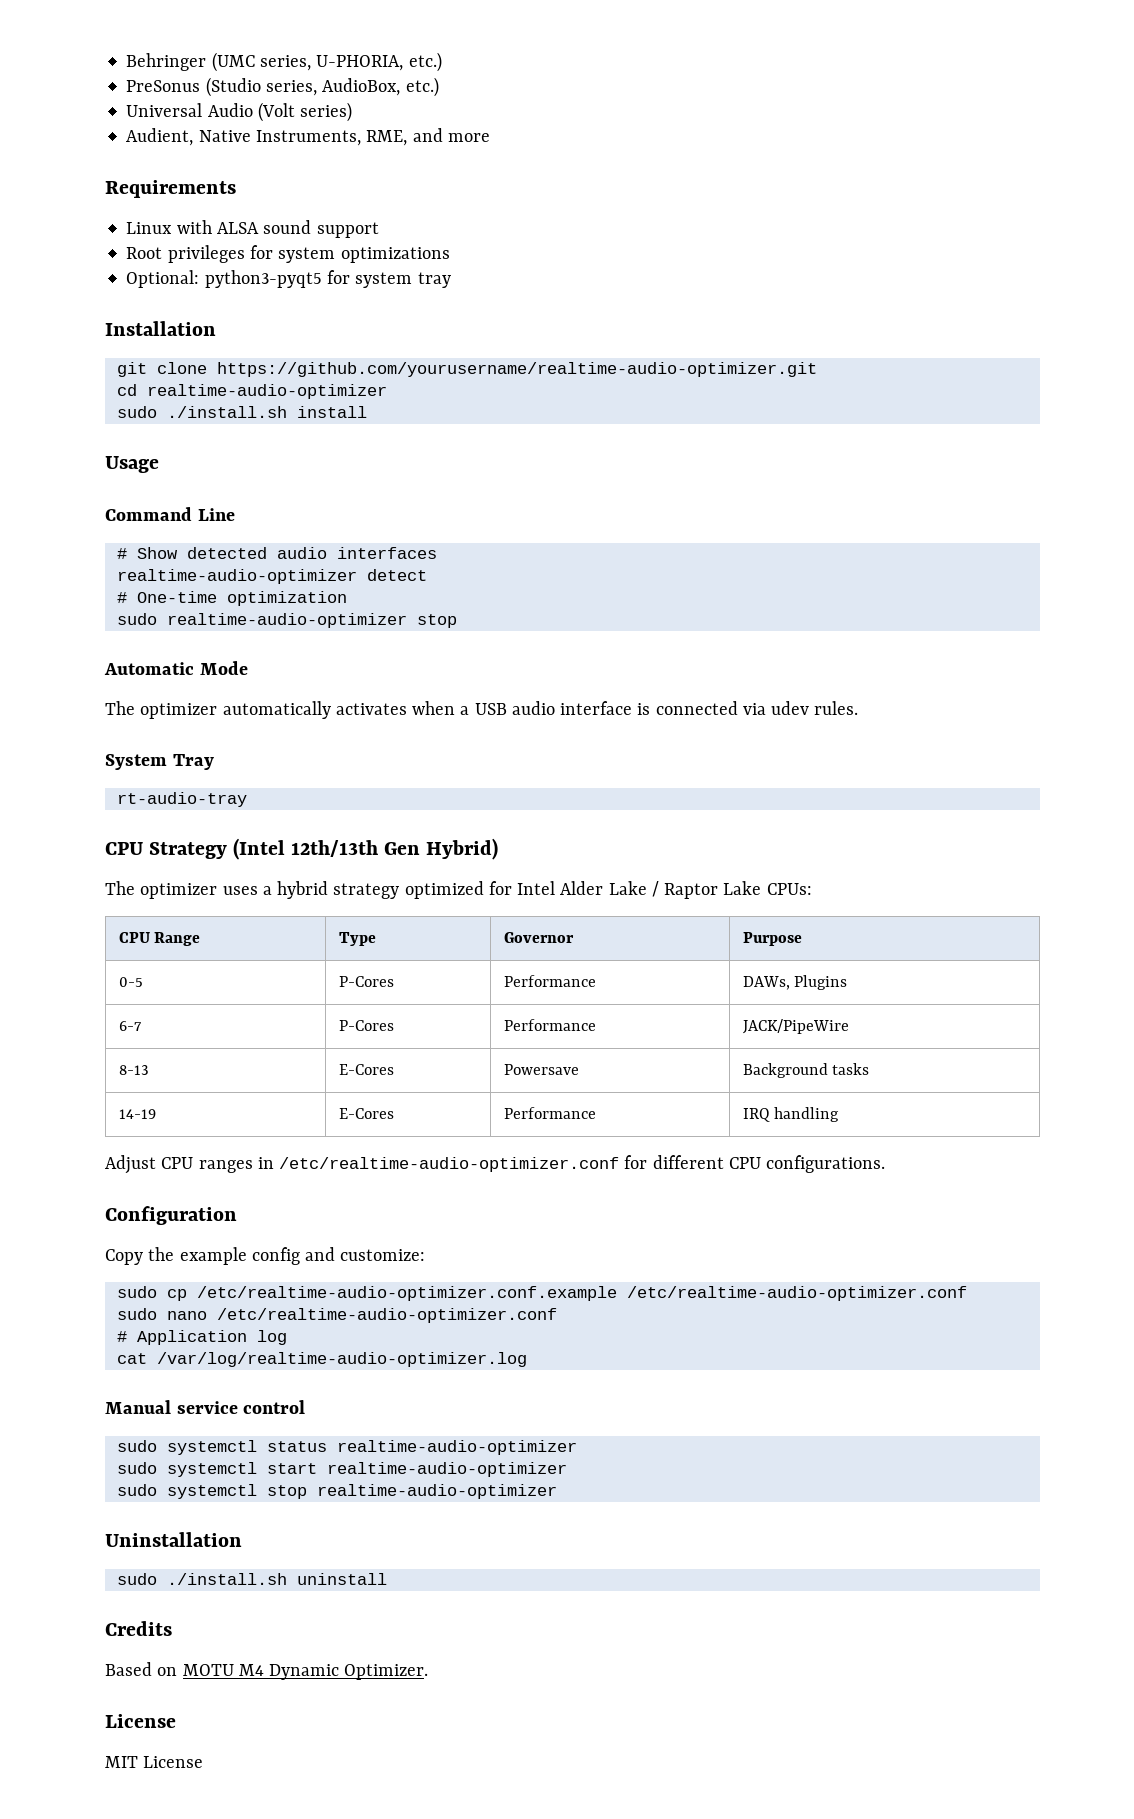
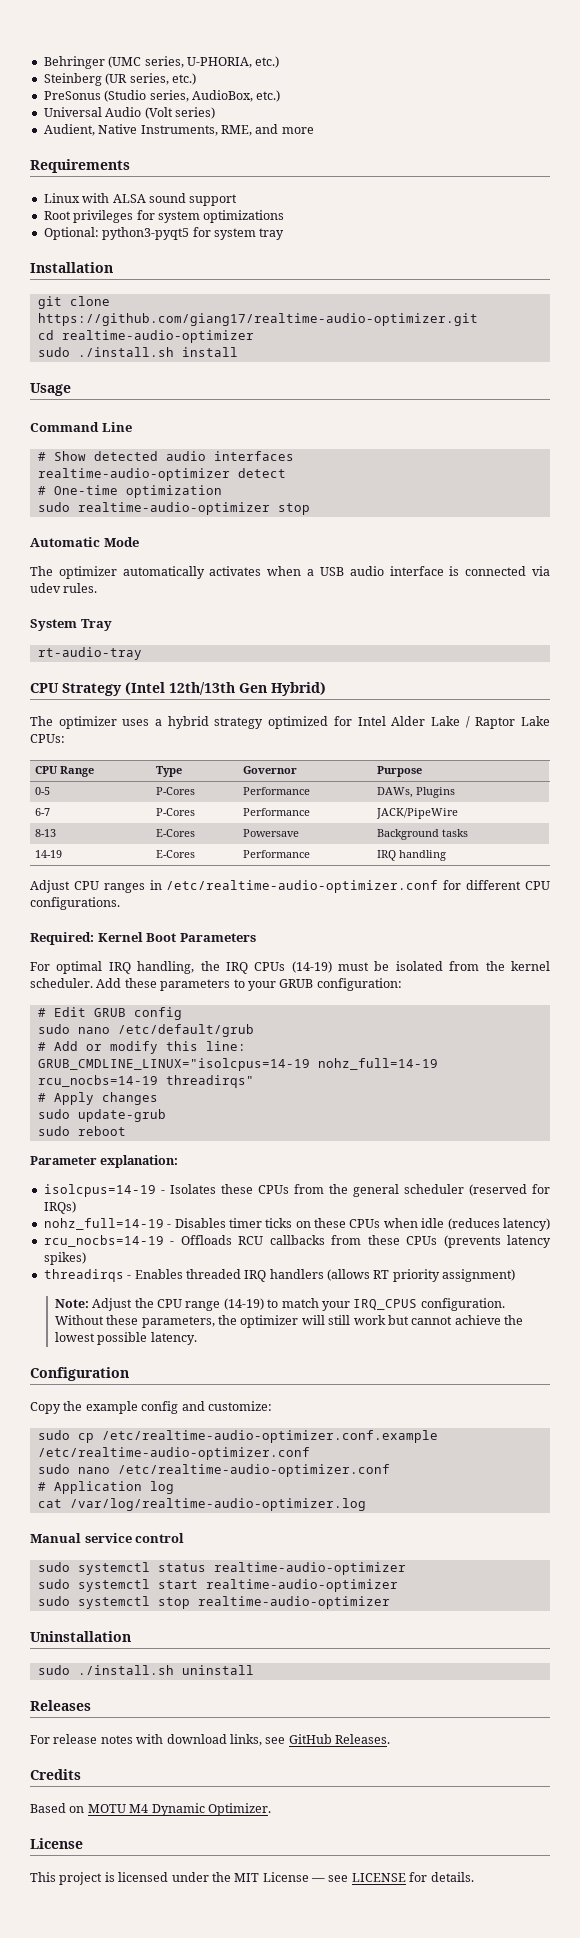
+ Steinberg (UR series, etc.)
- git clone https://github.com/yourusername/realtime-audio-optimizer.git
+ git clone https://github.com/giang17/realtime-audio-optimizer.git
+ Required: Kernel Boot Parameters
+ For optimal IRQ handling, the IRQ CPUs (14-19) must be isolated from the kernel scheduler. Add these parameters to your GRUB configuration:
+ # Edit GRUB config
+ sudo nano /etc/default/grub
+ # Add or modify this line:
+ GRUB_CMDLINE_LINUX="isolcpus=14-19 nohz_full=14-19 rcu_nocbs=14-19 threadirqs"
+ # Apply changes
+ sudo update-grub
+ sudo reboot
+ Parameter explanation:
+ isolcpus=14-19 - Isolates these CPUs from the general scheduler (reserved for IRQs)
+ nohz_full=14-19 - Disables timer ticks on these CPUs when idle (reduces latency)
+ rcu_nocbs=14-19 - Offloads RCU callbacks from these CPUs (prevents latency spikes)
+ threadirqs - Enables threaded IRQ handlers (allows RT priority assignment)
+ Note: Adjust the CPU range (14-19) to match your IRQ_CPUS configuration. Without these parameters, the optimizer will still work but cannot achieve the lowest possible latency.
+ Releases
+ For release notes with download links, see GitHub Releases.
- MIT License
+ This project is licensed under the MIT License — see LICENSE for details.

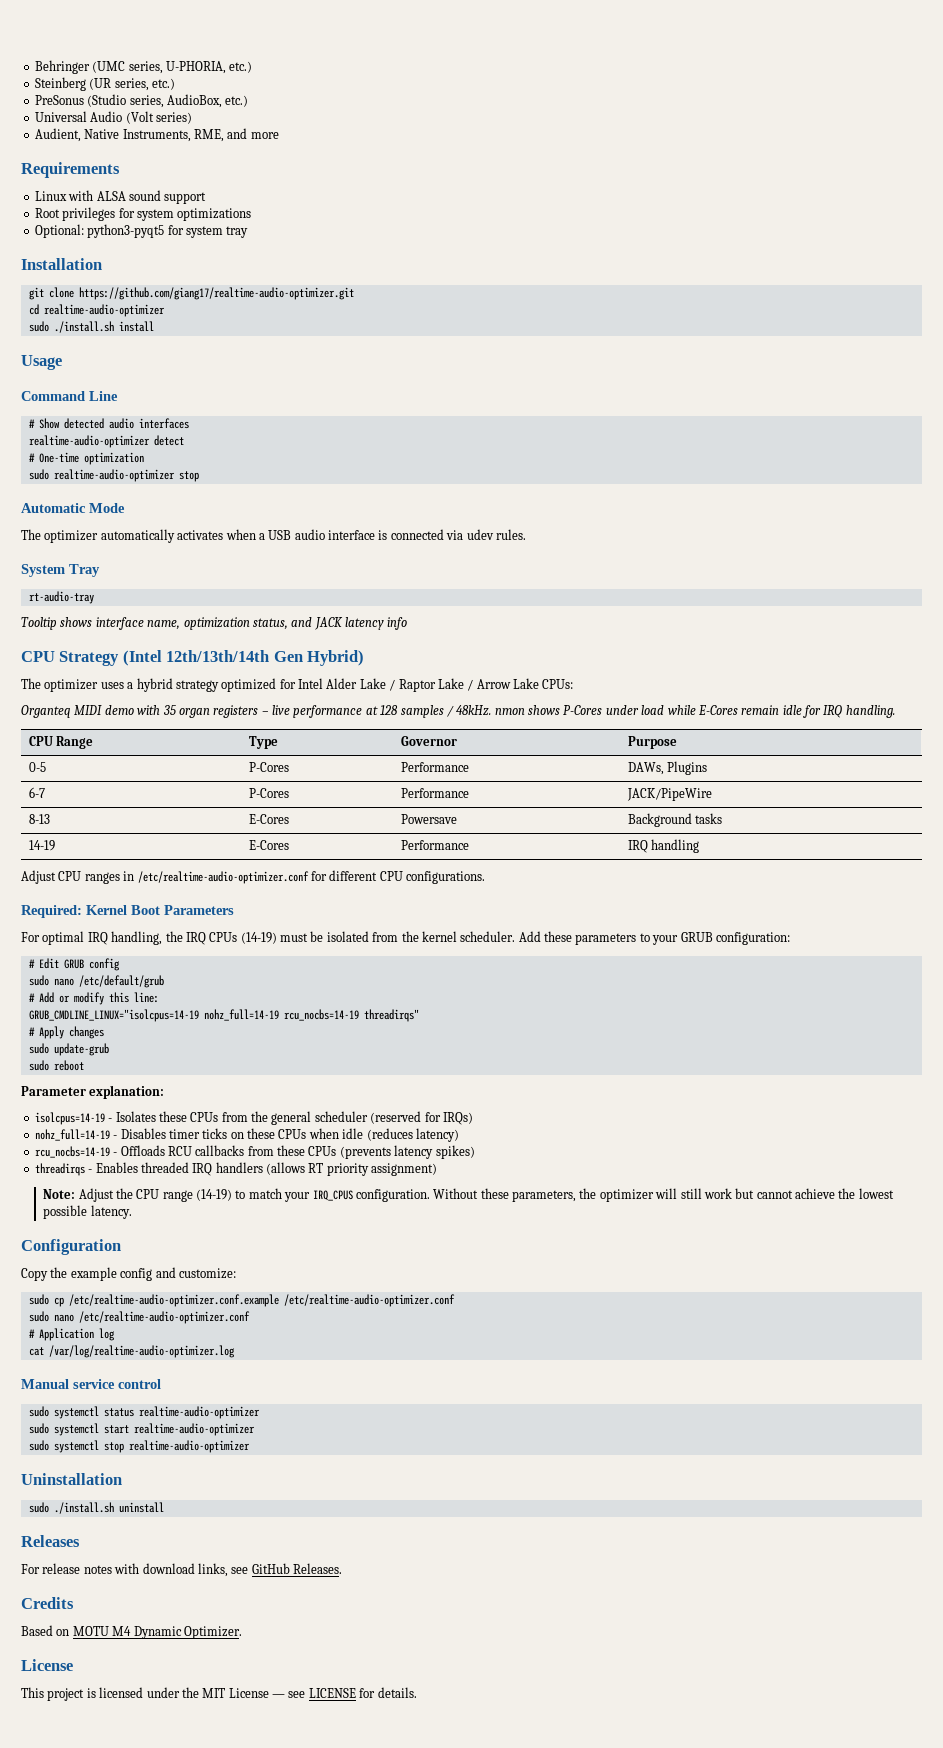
+ Tooltip shows interface name, optimization status, and JACK latency info
- CPU Strategy (Intel 12th/13th Gen Hybrid)
+ CPU Strategy (Intel 12th/13th/14th Gen Hybrid)
- The optimizer uses a hybrid strategy optimized for Intel Alder Lake / Raptor Lake CPUs:
+ The optimizer uses a hybrid strategy optimized for Intel Alder Lake / Raptor Lake / Arrow Lake CPUs:
+ Organteq MIDI demo with 35 organ registers – live performance at 128 samples / 48kHz. nmon shows P-Cores under load while E-Cores remain idle for IRQ handling.

